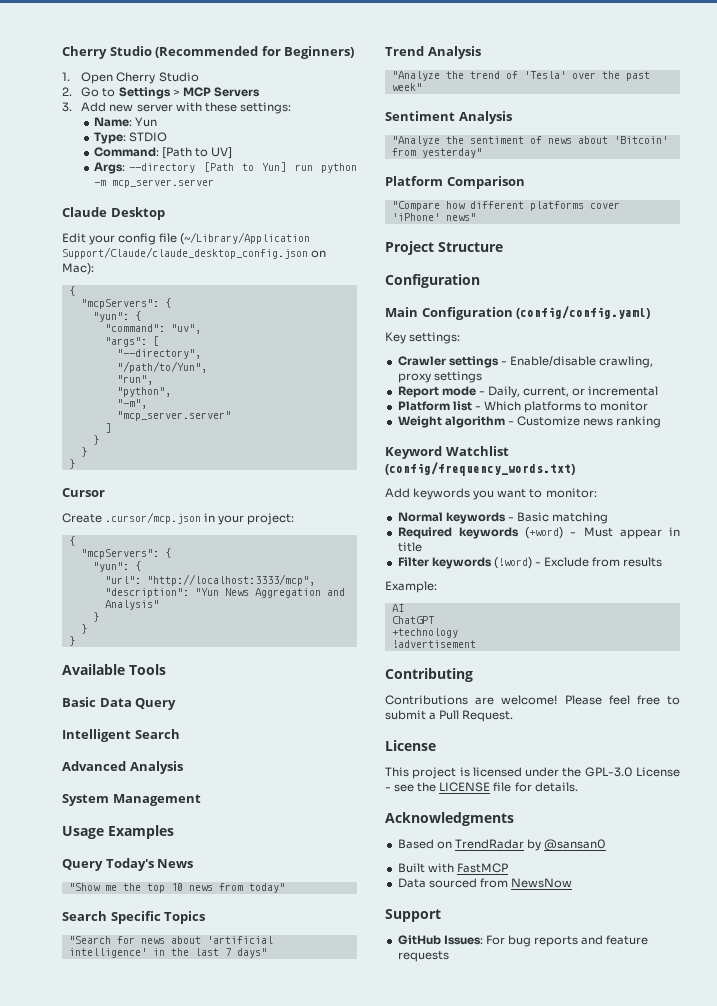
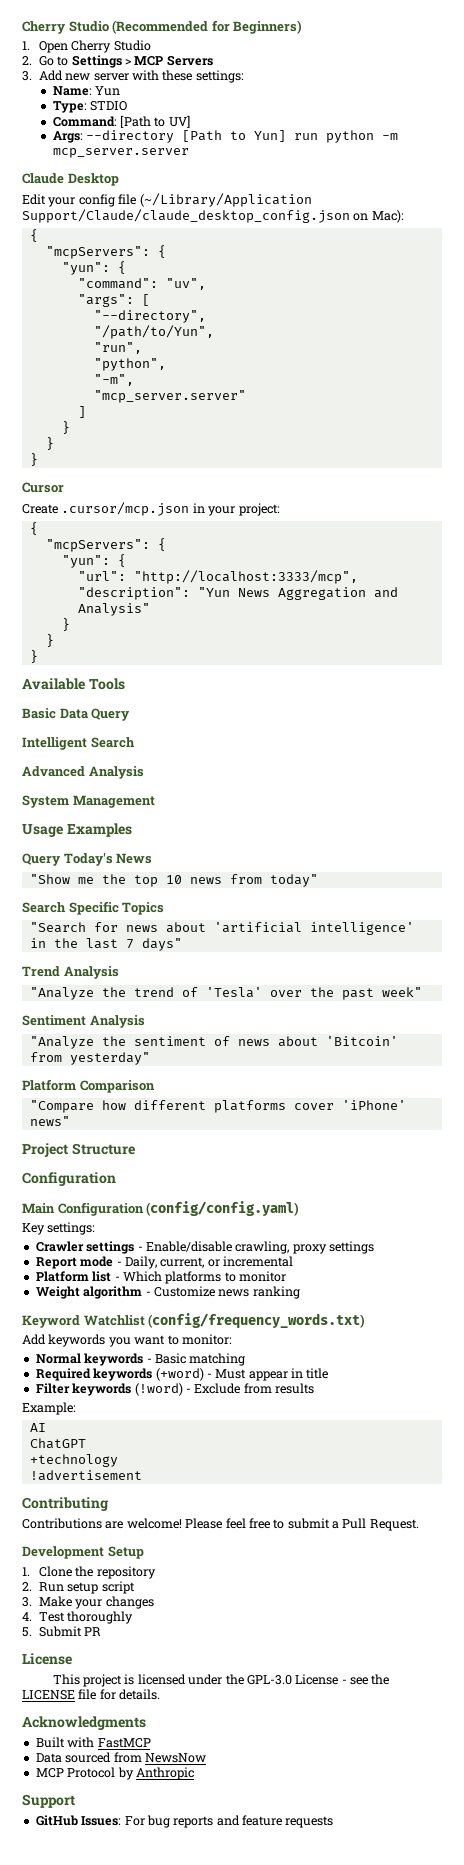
+ Development Setup
+ 1. Clone the repository
+ 2. Run setup script
+ 3. Make your changes
+ 4. Test thoroughly
+ 5. Submit PR
- Based on TrendRadar by @sansan0
+ MCP Protocol by Anthropic

